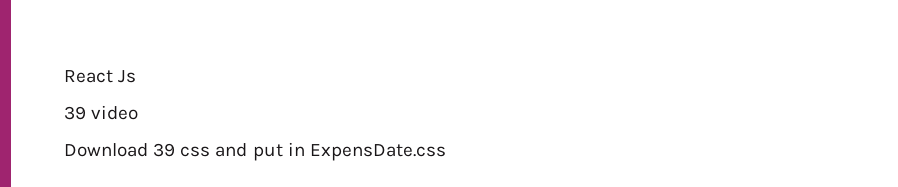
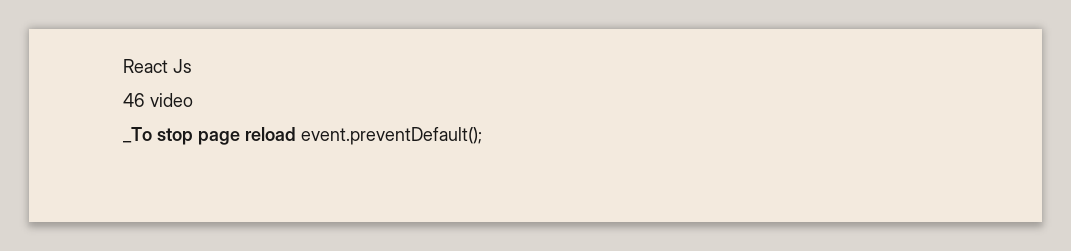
- 39 video
+ 46 video
- Download 39 css and put in ExpensDate.css
+ _To stop page reload event.preventDefault();

